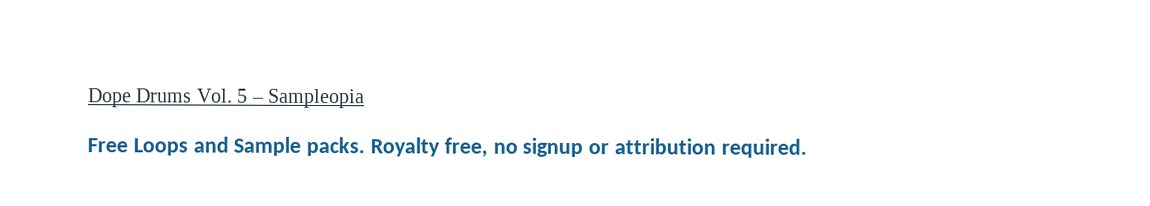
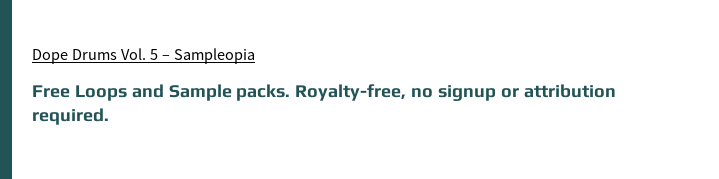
- Royalty free, no signup or attribution required.
+ Royalty-free, no signup or attribution required.

